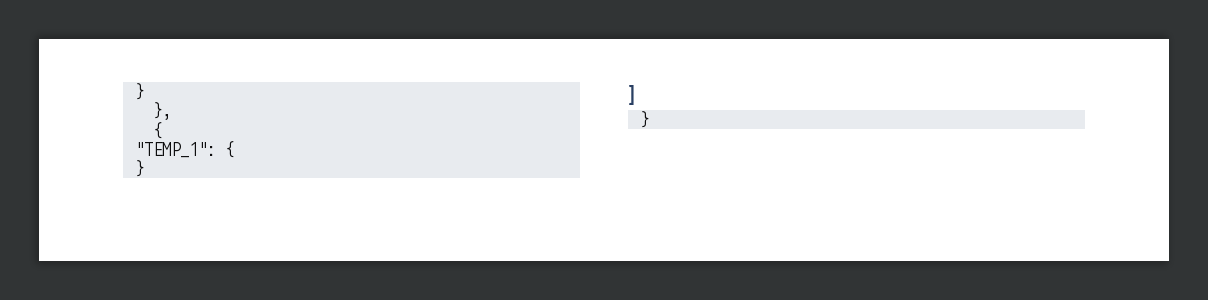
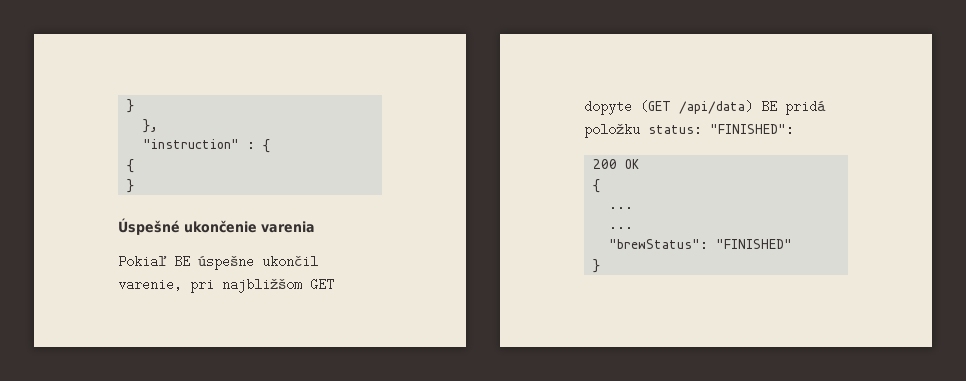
  },
+ "instruction" : {
  {
- "TEMP_1": {
- ]
+ Úspešné ukončenie varenia
+ Pokiaľ BE úspešne ukončil varenie, pri najbližšom GET dopyte (GET /api/data) BE pridá položku status: "FINISHED":
+ 200 OK
+ {
+ ...
+ ...
+ "brewStatus": "FINISHED"

